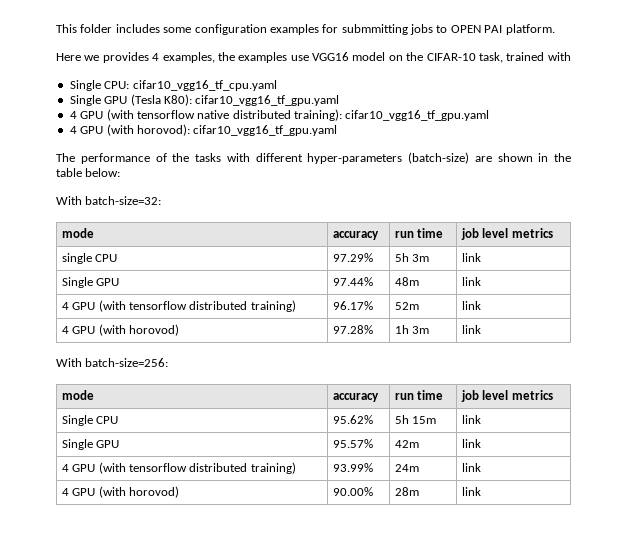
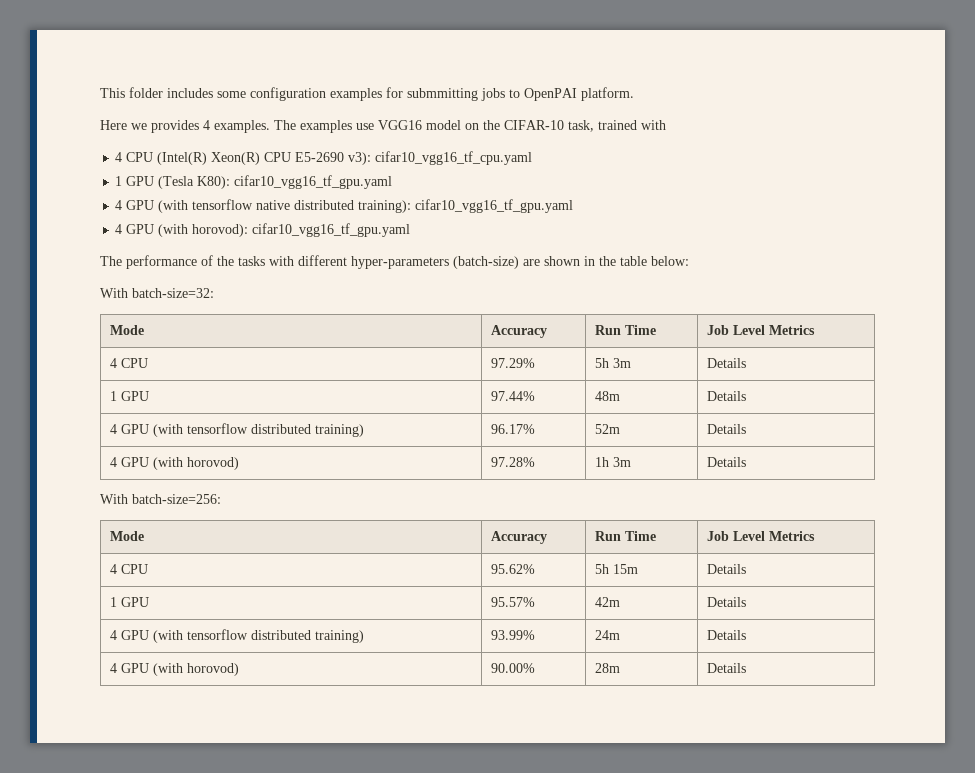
- This folder includes some configuration examples for submmitting jobs to OPEN PAI platform.
+ This folder includes some configuration examples for submmitting jobs to OpenPAI platform.
- Here we provides 4 examples, the examples use VGG16 model on the CIFAR-10 task, trained with
+ Here we provides 4 examples. The examples use VGG16 model on the CIFAR-10 task, trained with
- Single CPU: cifar10_vgg16_tf_cpu.yaml
+ 4 CPU (Intel(R) Xeon(R) CPU E5-2690 v3): cifar10_vgg16_tf_cpu.yaml
- Single GPU (Tesla K80): cifar10_vgg16_tf_gpu.yaml
+ 1 GPU (Tesla K80): cifar10_vgg16_tf_gpu.yaml
  With batch-size=32:
- mode | accuracy | run time | job level metrics
- single CPU | 97.29% | 5h 3m | link
- Single GPU | 97.44% | 48m | link
+ Mode | Accuracy | Run Time | Job Level Metrics
+ 4 CPU | 97.29% | 5h 3m | Details
+ 1 GPU | 97.44% | 48m | Details
- 4 GPU (with tensorflow distributed training) | 96.17% | 52m | link
+ 4 GPU (with tensorflow distributed training) | 96.17% | 52m | Details
- 4 GPU (with horovod) | 97.28% | 1h 3m | link
+ 4 GPU (with horovod) | 97.28% | 1h 3m | Details
  With batch-size=256:
- mode | accuracy | run time | job level metrics
- Single CPU | 95.62% | 5h 15m | link
- Single GPU | 95.57% | 42m | link
+ Mode | Accuracy | Run Time | Job Level Metrics
+ 4 CPU | 95.62% | 5h 15m | Details
+ 1 GPU | 95.57% | 42m | Details
- 4 GPU (with tensorflow distributed training) | 93.99% | 24m | link
+ 4 GPU (with tensorflow distributed training) | 93.99% | 24m | Details
- 4 GPU (with horovod) | 90.00% | 28m | link
+ 4 GPU (with horovod) | 90.00% | 28m | Details

